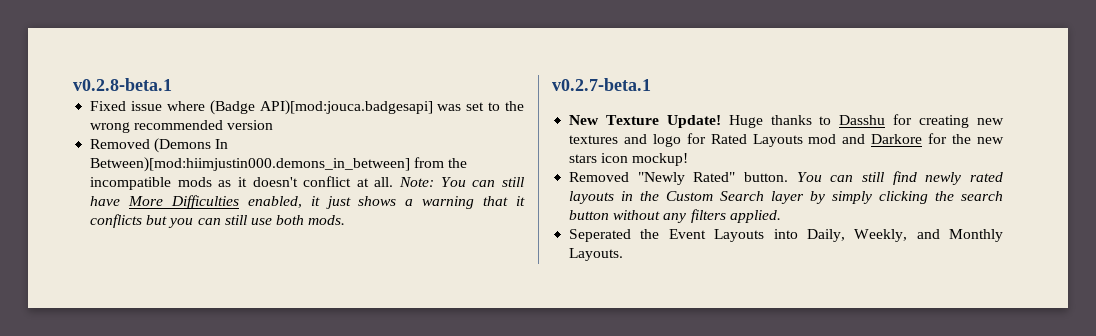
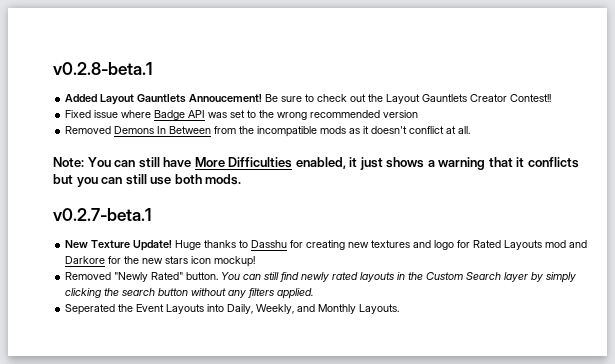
+ Added Layout Gauntlets Annoucement! Be sure to check out the Layout Gauntlets Creator Contest!!
- Fixed issue where (Badge API)[mod:jouca.badgesapi] was set to the wrong recommended version
+ Fixed issue where Badge API was set to the wrong recommended version
- Removed (Demons In Between)[mod:hiimjustin000.demons_in_between] from the incompatible mods as it doesn't conflict at all. Note: You can still have More Difficulties enabled, it just shows a warning that it conflicts but you can still use both mods.
+ Removed Demons In Between from the incompatible mods as it doesn't conflict at all.
+ Note: You can still have More Difficulties enabled, it just shows a warning that it conflicts but you can still use both mods.

